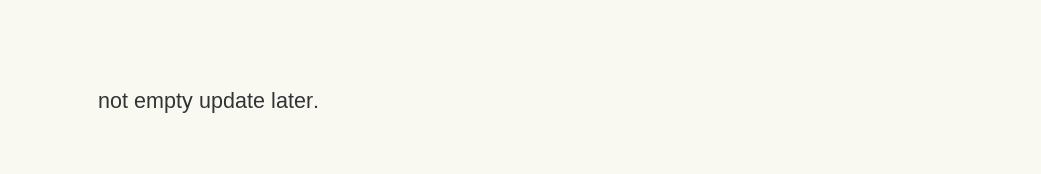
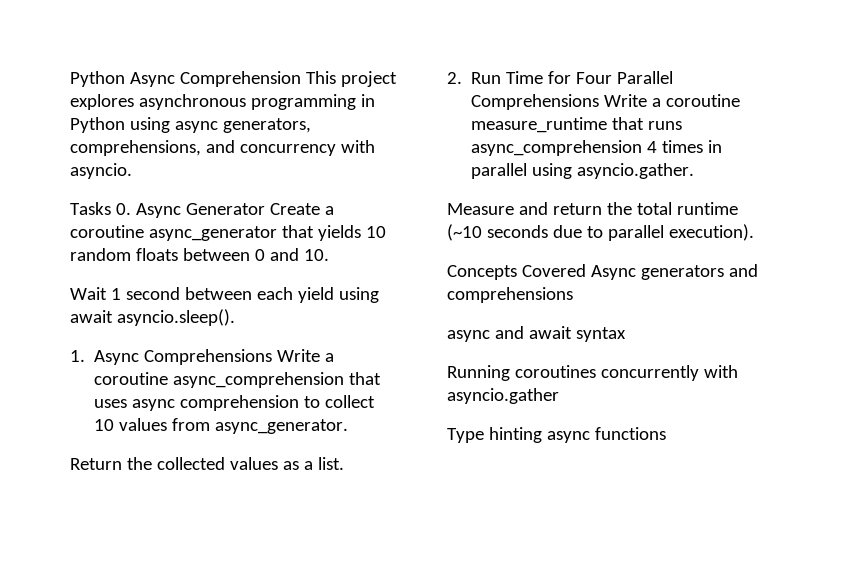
- not empty update later.
+ Python Async Comprehension This project explores asynchronous programming in Python using async generators, comprehensions, and concurrency with asyncio.
+ Tasks 0. Async Generator Create a coroutine async_generator that yields 10 random floats between 0 and 10.
+ Wait 1 second between each yield using await asyncio.sleep().
+ 1. Async Comprehensions Write a coroutine async_comprehension that uses async comprehension to collect 10 values from async_generator.
+ Return the collected values as a list.
+ 2. Run Time for Four Parallel Comprehensions Write a coroutine measure_runtime that runs async_comprehension 4 times in parallel using asyncio.gather.
+ Measure and return the total runtime (~10 seconds due to parallel execution).
+ Concepts Covered Async generators and comprehensions
+ async and await syntax
+ Running coroutines concurrently with asyncio.gather
+ Type hinting async functions

